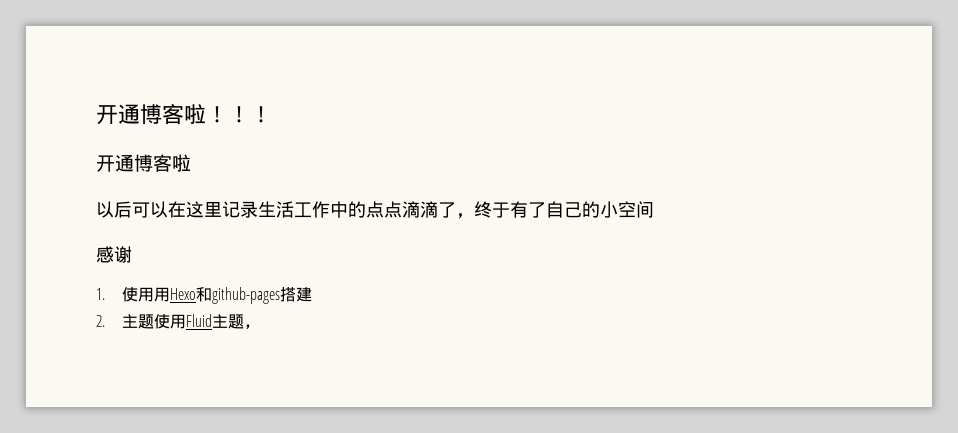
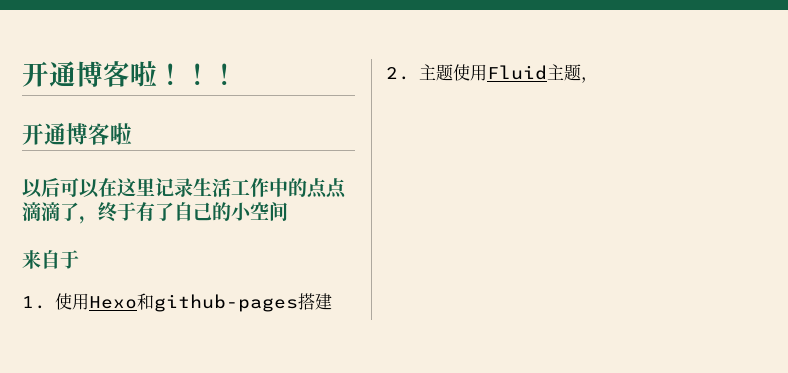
- 感谢
+ 来自于
- 1.使用用Hexo和github-pages搭建
+ 1.使用Hexo和github-pages搭建

